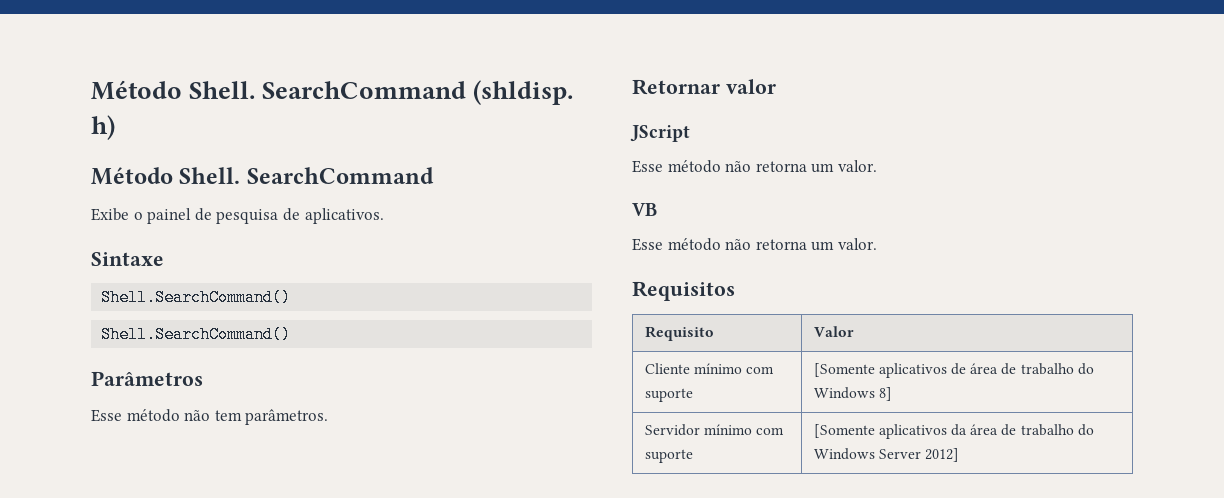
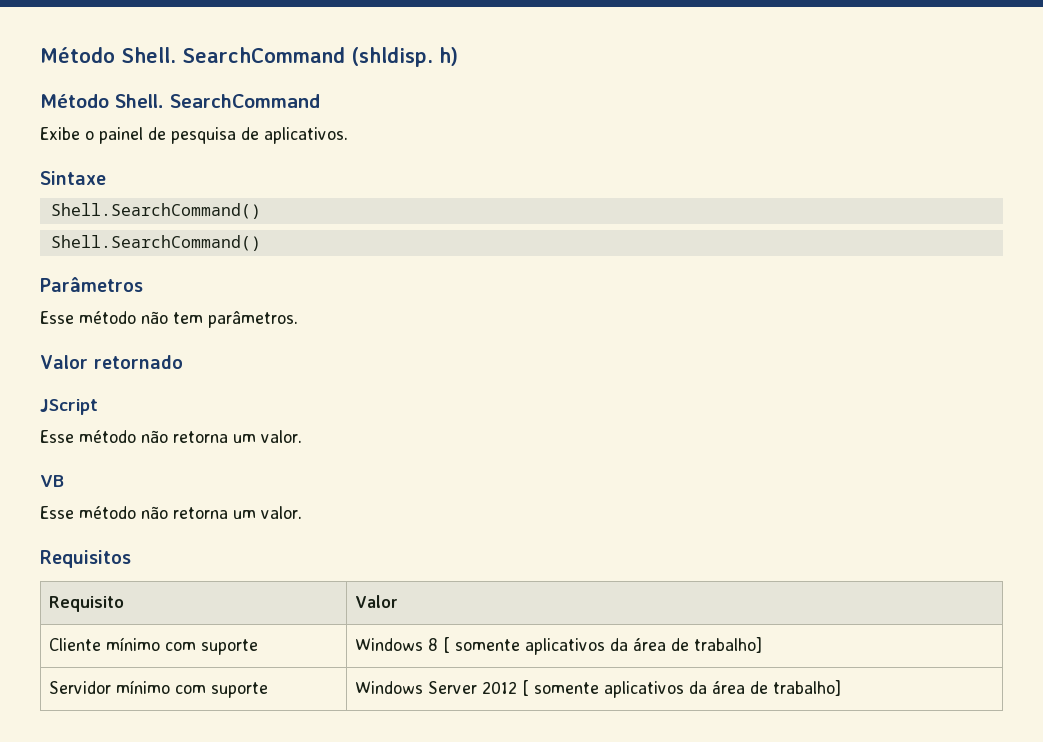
- Retornar valor
+ Valor retornado
- Cliente mínimo com suporte | [Somente aplicativos de área de trabalho do Windows 8]
- Servidor mínimo com suporte | [Somente aplicativos da área de trabalho do Windows Server 2012]
+ Cliente mínimo com suporte | Windows 8 [ somente aplicativos da área de trabalho]
+ Servidor mínimo com suporte | Windows Server 2012 [ somente aplicativos da área de trabalho]

